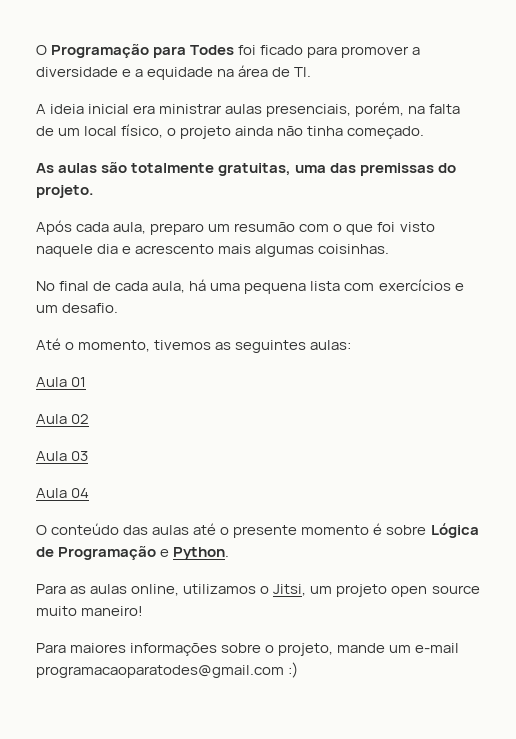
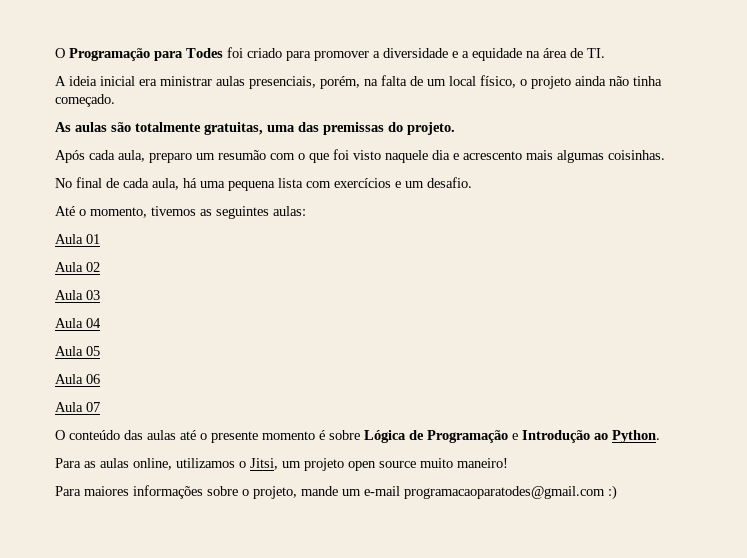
- O Programação para Todes foi ficado para promover a diversidade e a equidade na área de TI.
+ O Programação para Todes foi criado para promover a diversidade e a equidade na área de TI.
+ Aula 05
+ Aula 06
+ Aula 07
- O conteúdo das aulas até o presente momento é sobre Lógica de Programação e Python.
+ O conteúdo das aulas até o presente momento é sobre Lógica de Programação e Introdução ao Python.

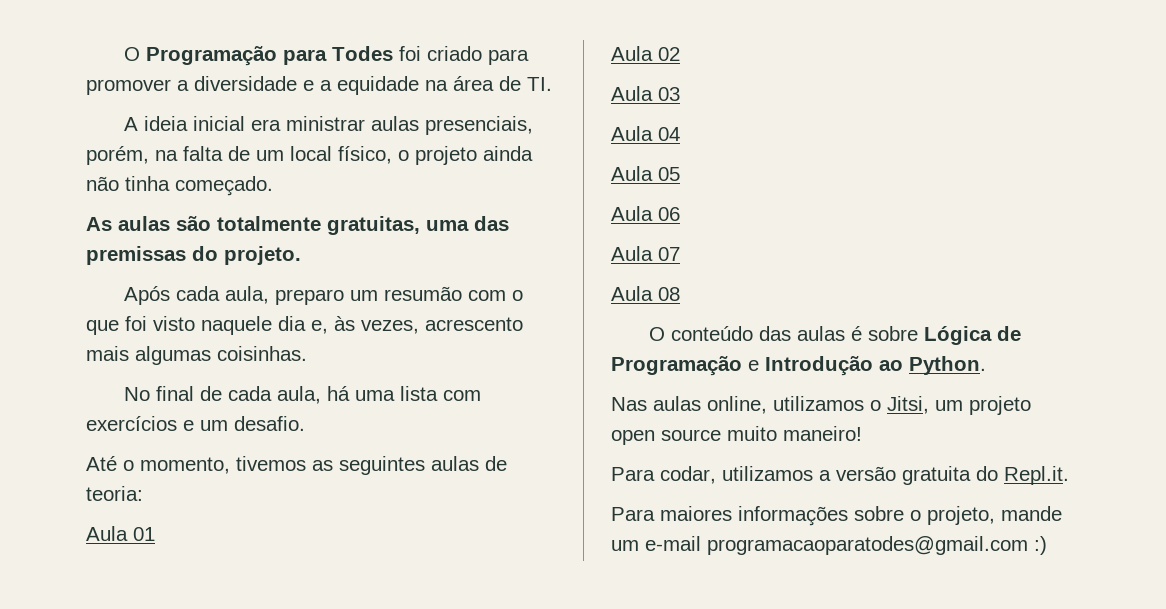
- Após cada aula, preparo um resumão com o que foi visto naquele dia e acrescento mais algumas coisinhas.
+ Após cada aula, preparo um resumão com o que foi visto naquele dia e, às vezes, acrescento mais algumas coisinhas.
- No final de cada aula, há uma pequena lista com exercícios e um desafio.
+ No final de cada aula, há uma lista com exercícios e um desafio.
- Até o momento, tivemos as seguintes aulas:
+ Até o momento, tivemos as seguintes aulas de teoria:
+ Aula 08
- O conteúdo das aulas até o presente momento é sobre Lógica de Programação e Introdução ao Python.
+ O conteúdo das aulas é sobre Lógica de Programação e Introdução ao Python.
- Para as aulas online, utilizamos o Jitsi, um projeto open source muito maneiro!
+ Nas aulas online, utilizamos o Jitsi, um projeto open source muito maneiro!
+ Para codar, utilizamos a versão gratuita do Repl.it.

